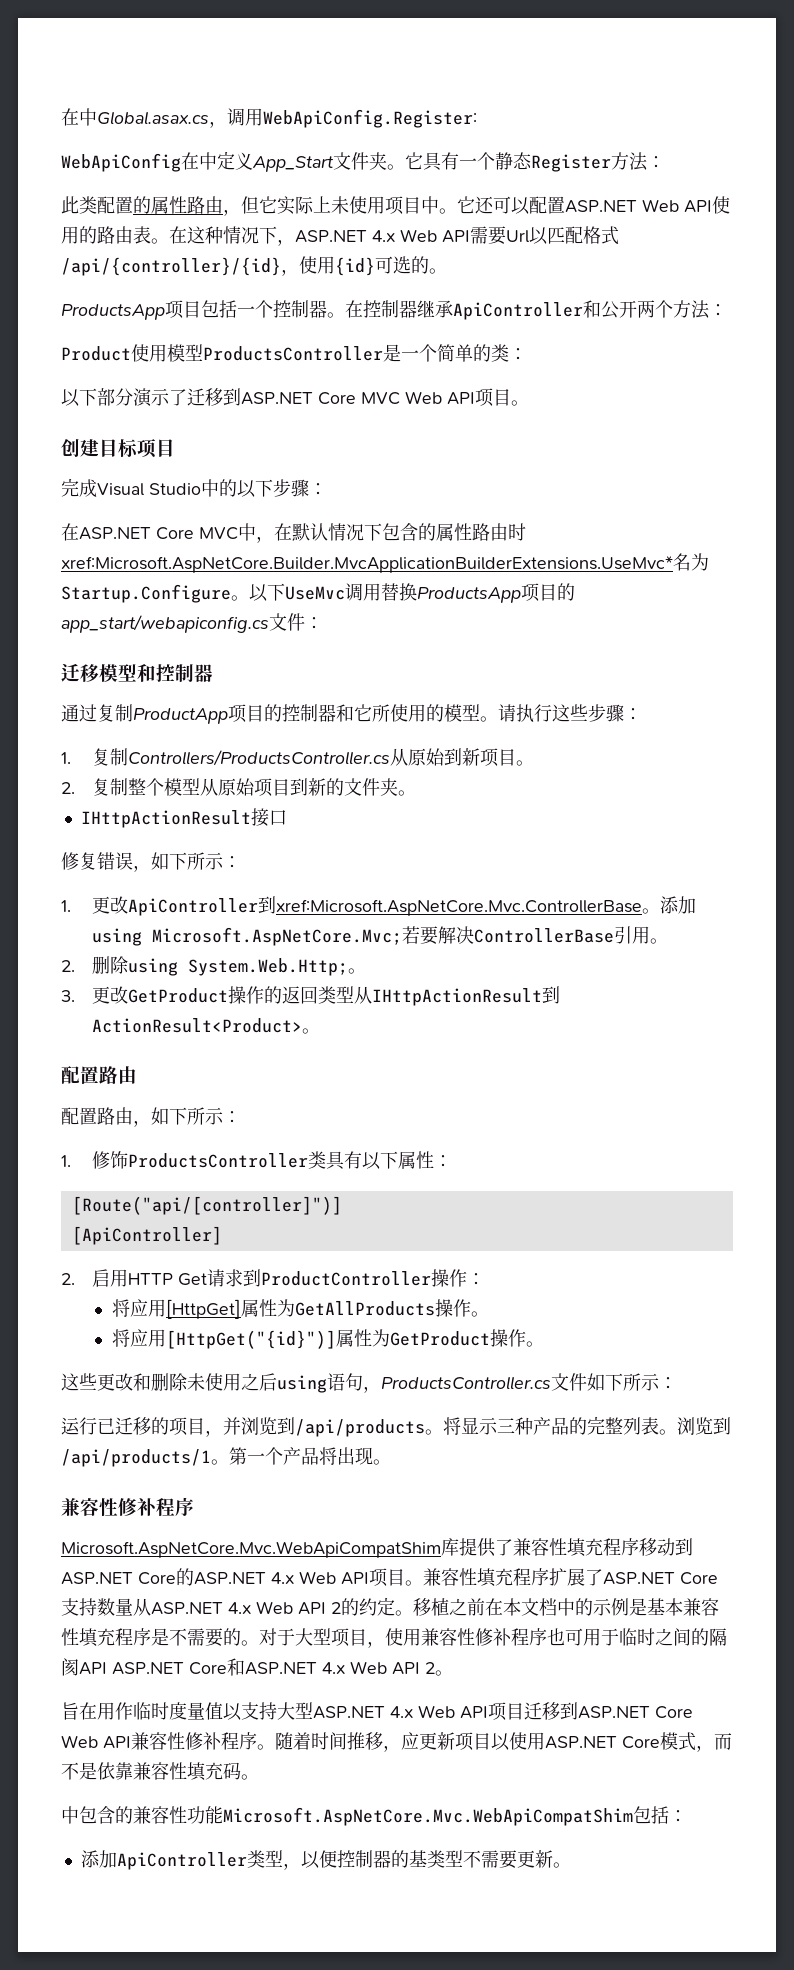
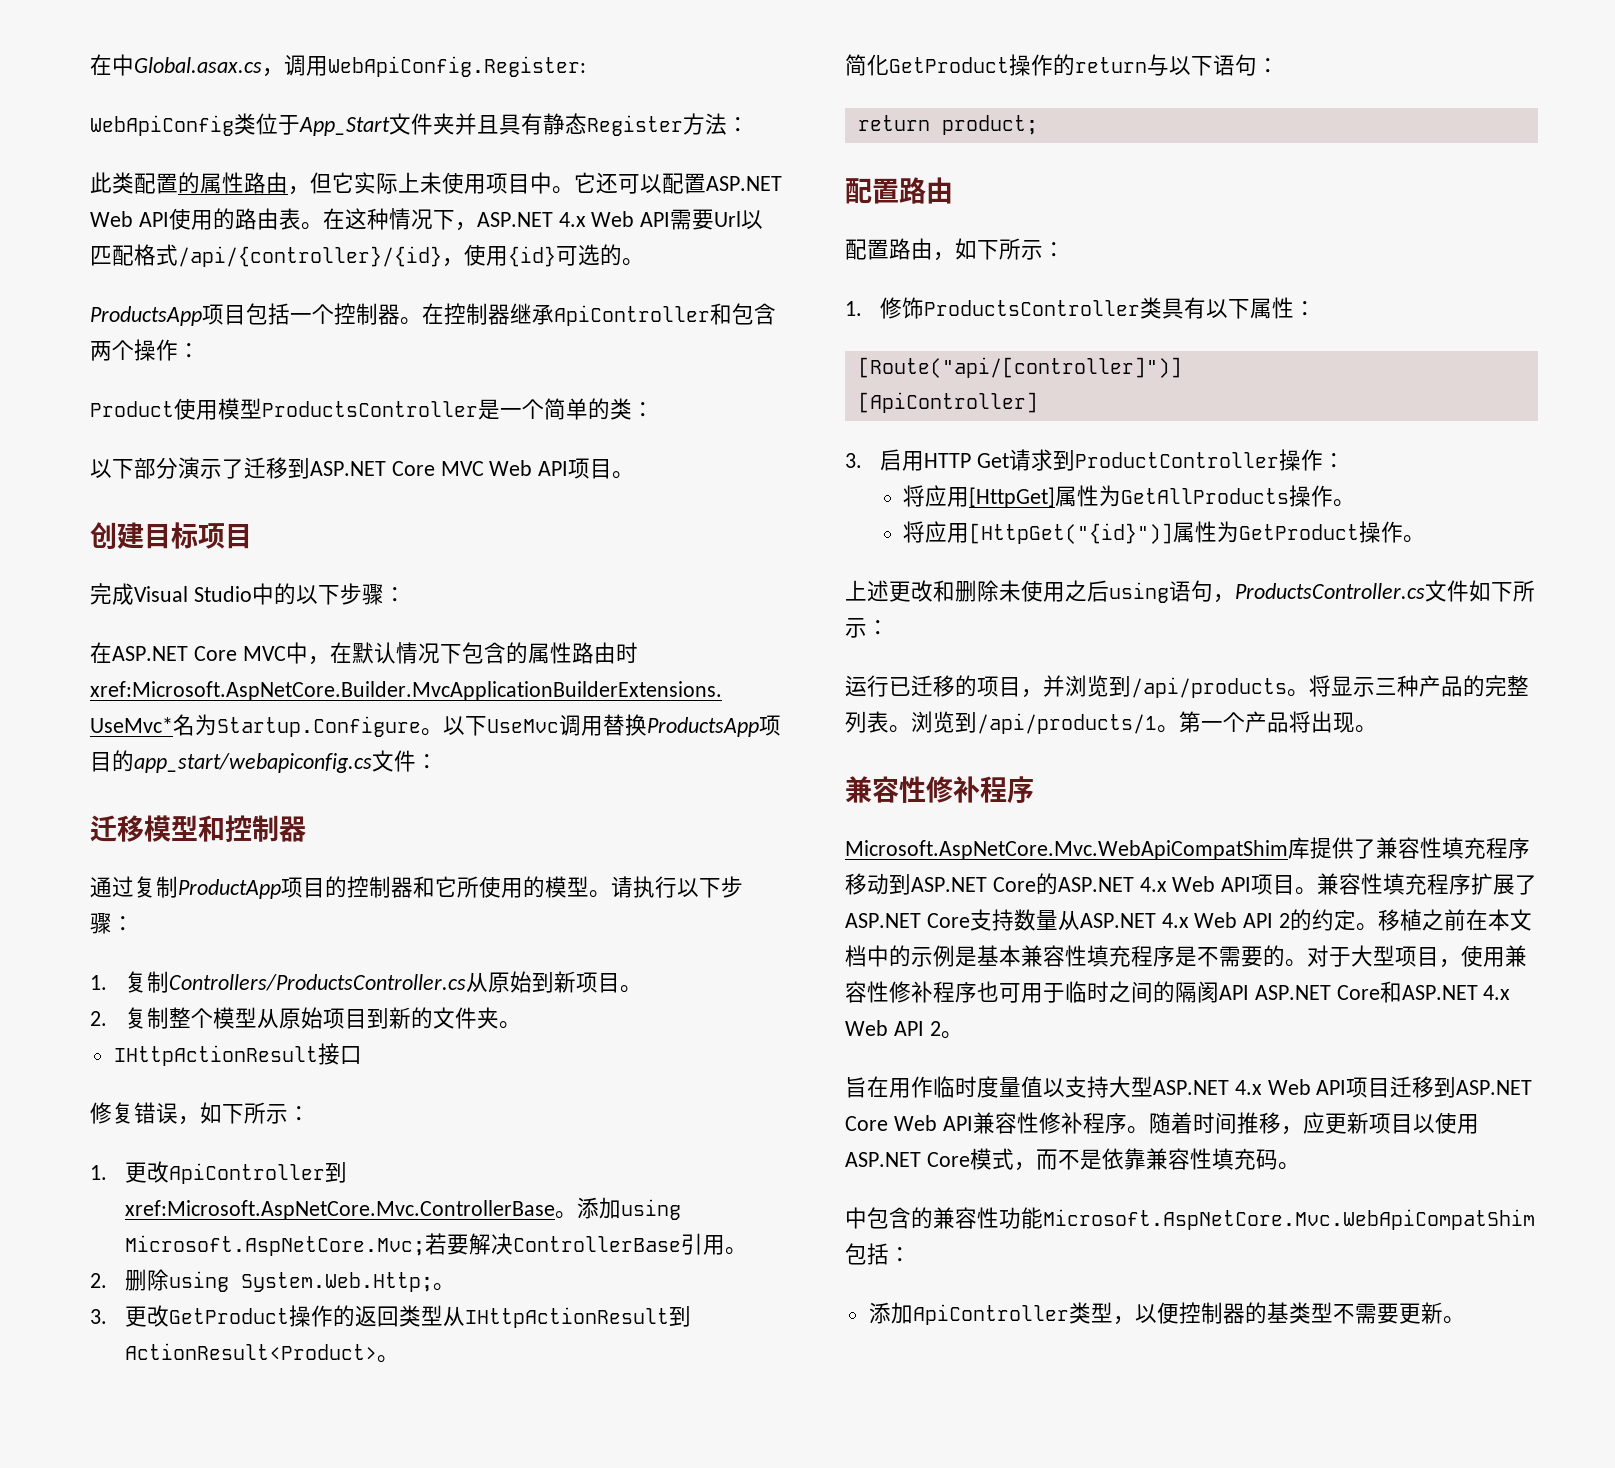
- WebApiConfig在中定义App_Start文件夹。它具有一个静态Register方法：
+ WebApiConfig类位于App_Start文件夹并且具有静态Register方法：
- 在控制器继承ApiController和公开两个方法：
+ 在控制器继承ApiController和包含两个操作：
- 请执行这些步骤：
+ 请执行以下步骤：
+ 简化GetProduct操作的return与以下语句：
+ return product;
- 2.启用HTTP Get请求到ProductController操作：
+ 3.启用HTTP Get请求到ProductController操作：
- 这些更改和删除未使用之后using语句，ProductsController.cs文件如下所示：
+ 上述更改和删除未使用之后using语句，ProductsController.cs文件如下所示：

